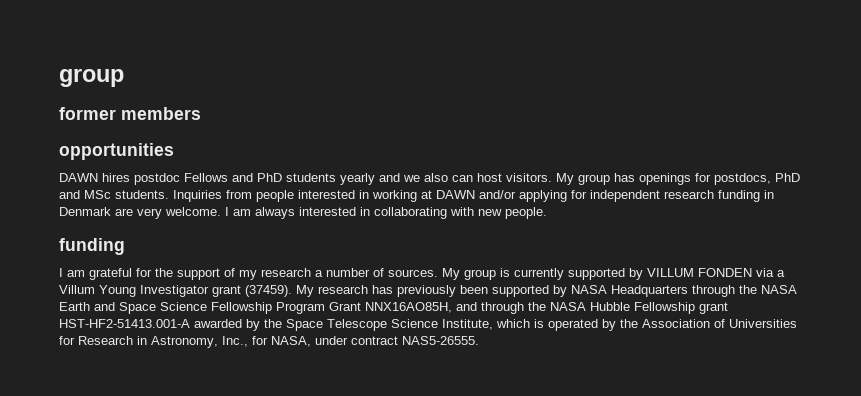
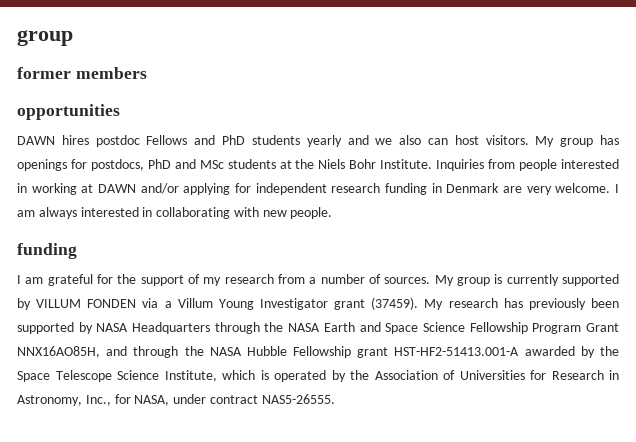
- My group has openings for postdocs, PhD and MSc students.
+ My group has openings for postdocs, PhD and MSc students at the Niels Bohr Institute.
- I am grateful for the support of my research a number of sources.
+ I am grateful for the support of my research from a number of sources.

